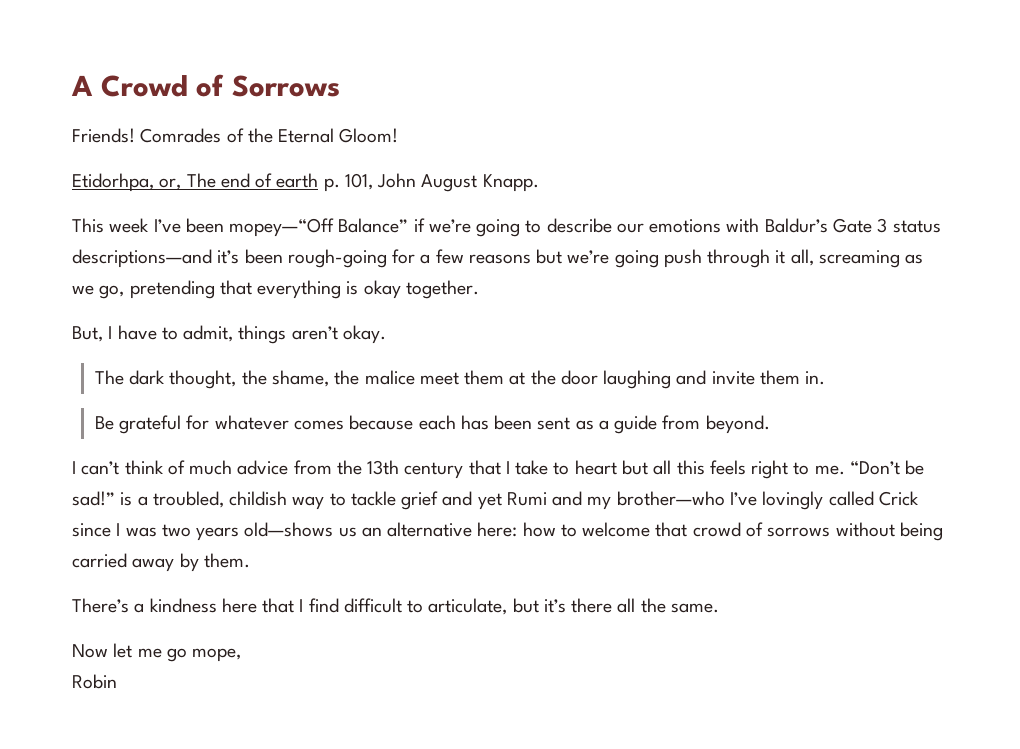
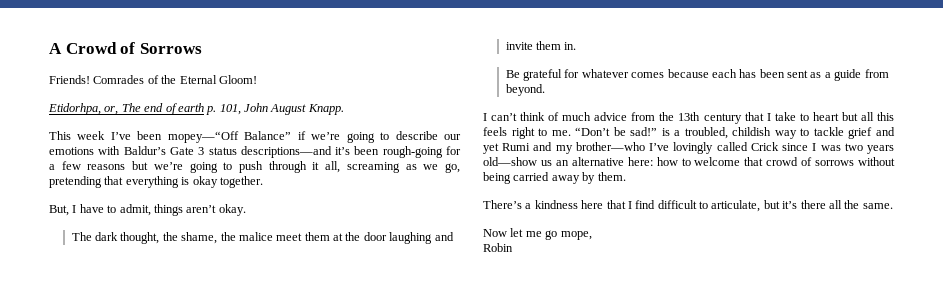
- This week I’ve been mopey—“Off Balance” if we’re going to describe our emotions with Baldur’s Gate 3 status descriptions—and it’s been rough-going for a few reasons but we’re going push through it all, screaming as we go, pretending that everything is okay together.
+ This week I’ve been mopey—“Off Balance” if we’re going to describe our emotions with Baldur’s Gate 3 status descriptions—and it’s been rough-going for a few reasons but we’re going to push through it all, screaming as we go, pretending that everything is okay together.
- “Don’t be sad!” is a troubled, childish way to tackle grief and yet Rumi and my brother—who I’ve lovingly called Crick since I was two years old—shows us an alternative here: how to welcome that crowd of sorrows without being carried away by them.
+ “Don’t be sad!” is a troubled, childish way to tackle grief and yet Rumi and my brother—who I’ve lovingly called Crick since I was two years old—show us an alternative here: how to welcome that crowd of sorrows without being carried away by them.

